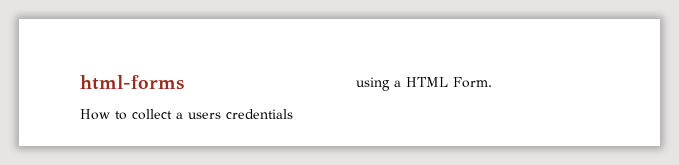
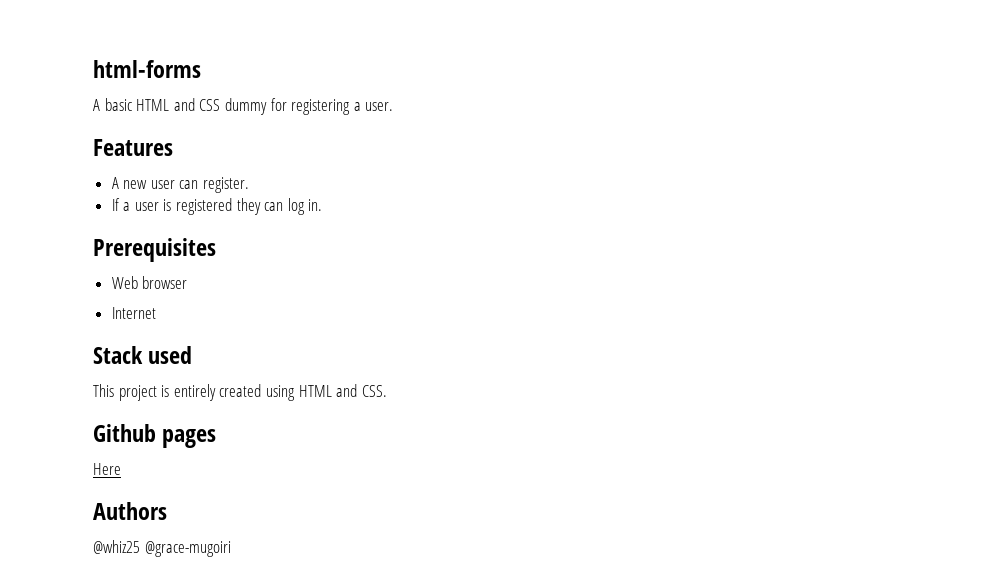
- How to collect a users credentials using a HTML Form.
+ A basic HTML and CSS dummy for registering a user.
+ Features
+ A new user can register.
+ If a user is registered they can log in.
+ Prerequisites
+ Web browser
+ Internet
+ Stack used
+ This project is entirely created using HTML and CSS.
+ Github pages
+ Here
+ Authors
+ @whiz25 @grace-mugoiri

